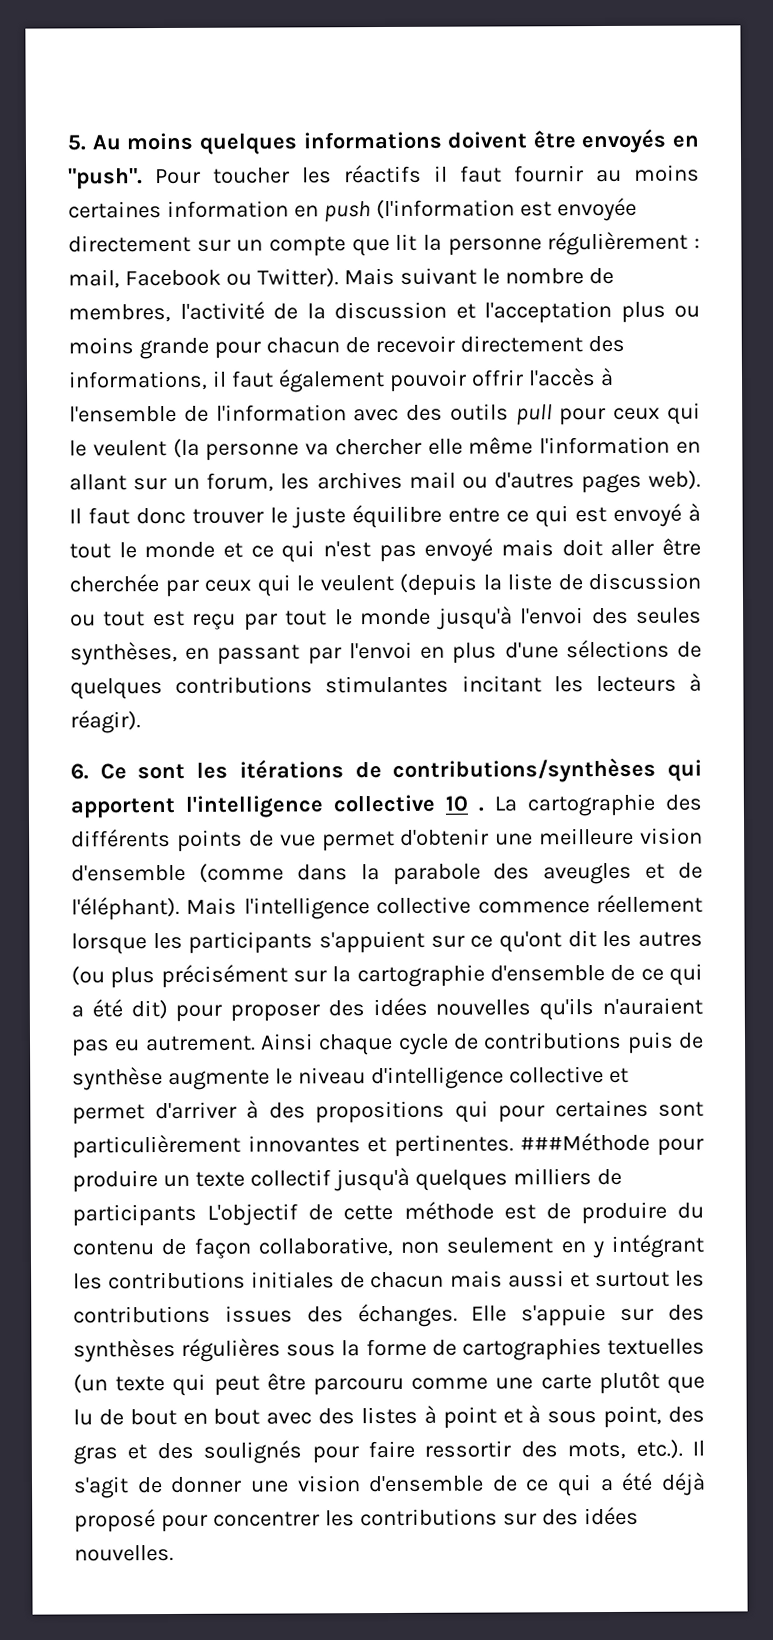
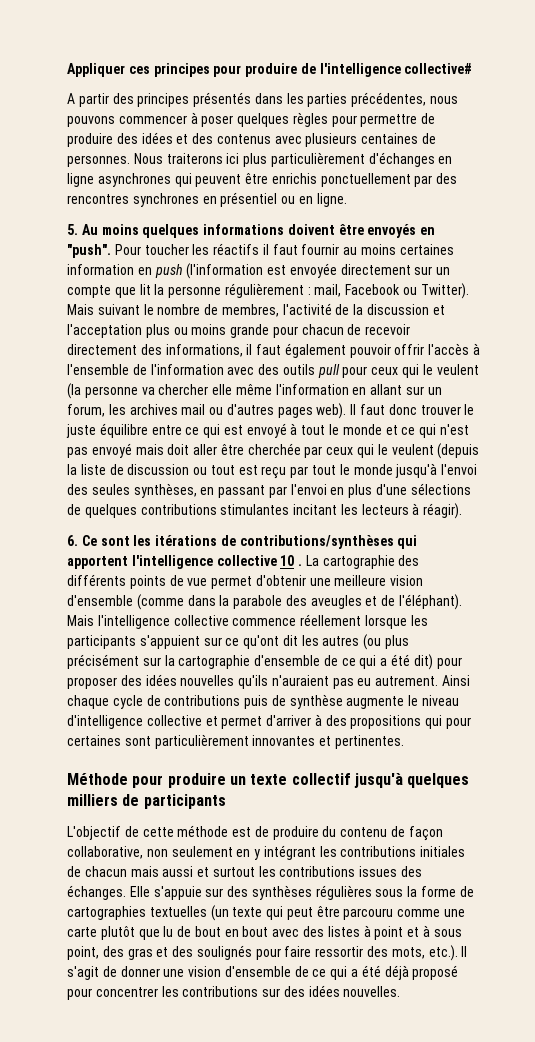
+ Appliquer ces principes pour produire de l'intelligence collective#
+ A partir des principes présentés dans les parties précédentes, nous pouvons commencer à poser quelques règles pour permettre de produire des idées et des contenus avec plusieurs centaines de personnes. Nous traiterons ici plus particulièrement d'échanges en ligne asynchrones qui peuvent être enrichis ponctuellement par des rencontres synchrones en présentiel ou en ligne.
- Ainsi chaque cycle de contributions puis de synthèse augmente le niveau d'intelligence collective et permet d'arriver à des propositions qui pour certaines sont particulièrement innovantes et pertinentes. ###Méthode pour produire un texte collectif jusqu'à quelques milliers de participants L'objectif de cette méthode est de produire du contenu de façon collaborative, non seulement en y intégrant les contributions initiales de chacun mais aussi et surtout les contributions issues des échanges.
+ Ainsi chaque cycle de contributions puis de synthèse augmente le niveau d'intelligence collective et permet d'arriver à des propositions qui pour certaines sont particulièrement innovantes et pertinentes.
+ Méthode pour produire un texte collectif jusqu'à quelques milliers de participants
+ L'objectif de cette méthode est de produire du contenu de façon collaborative, non seulement en y intégrant les contributions initiales de chacun mais aussi et surtout les contributions issues des échanges.

